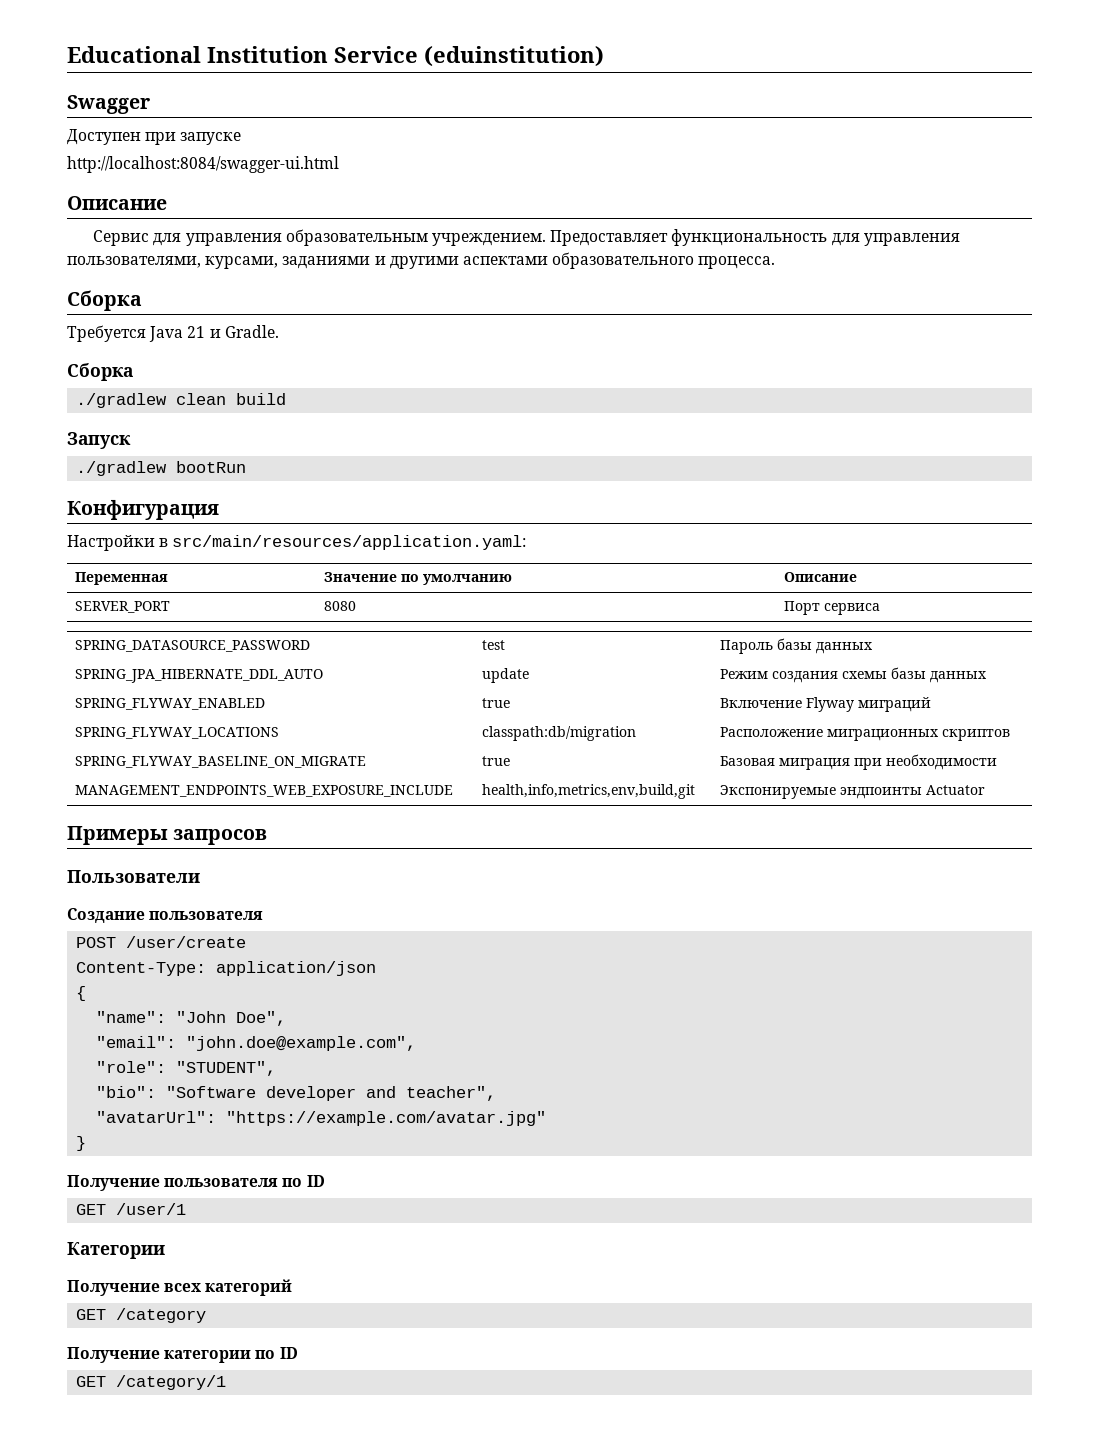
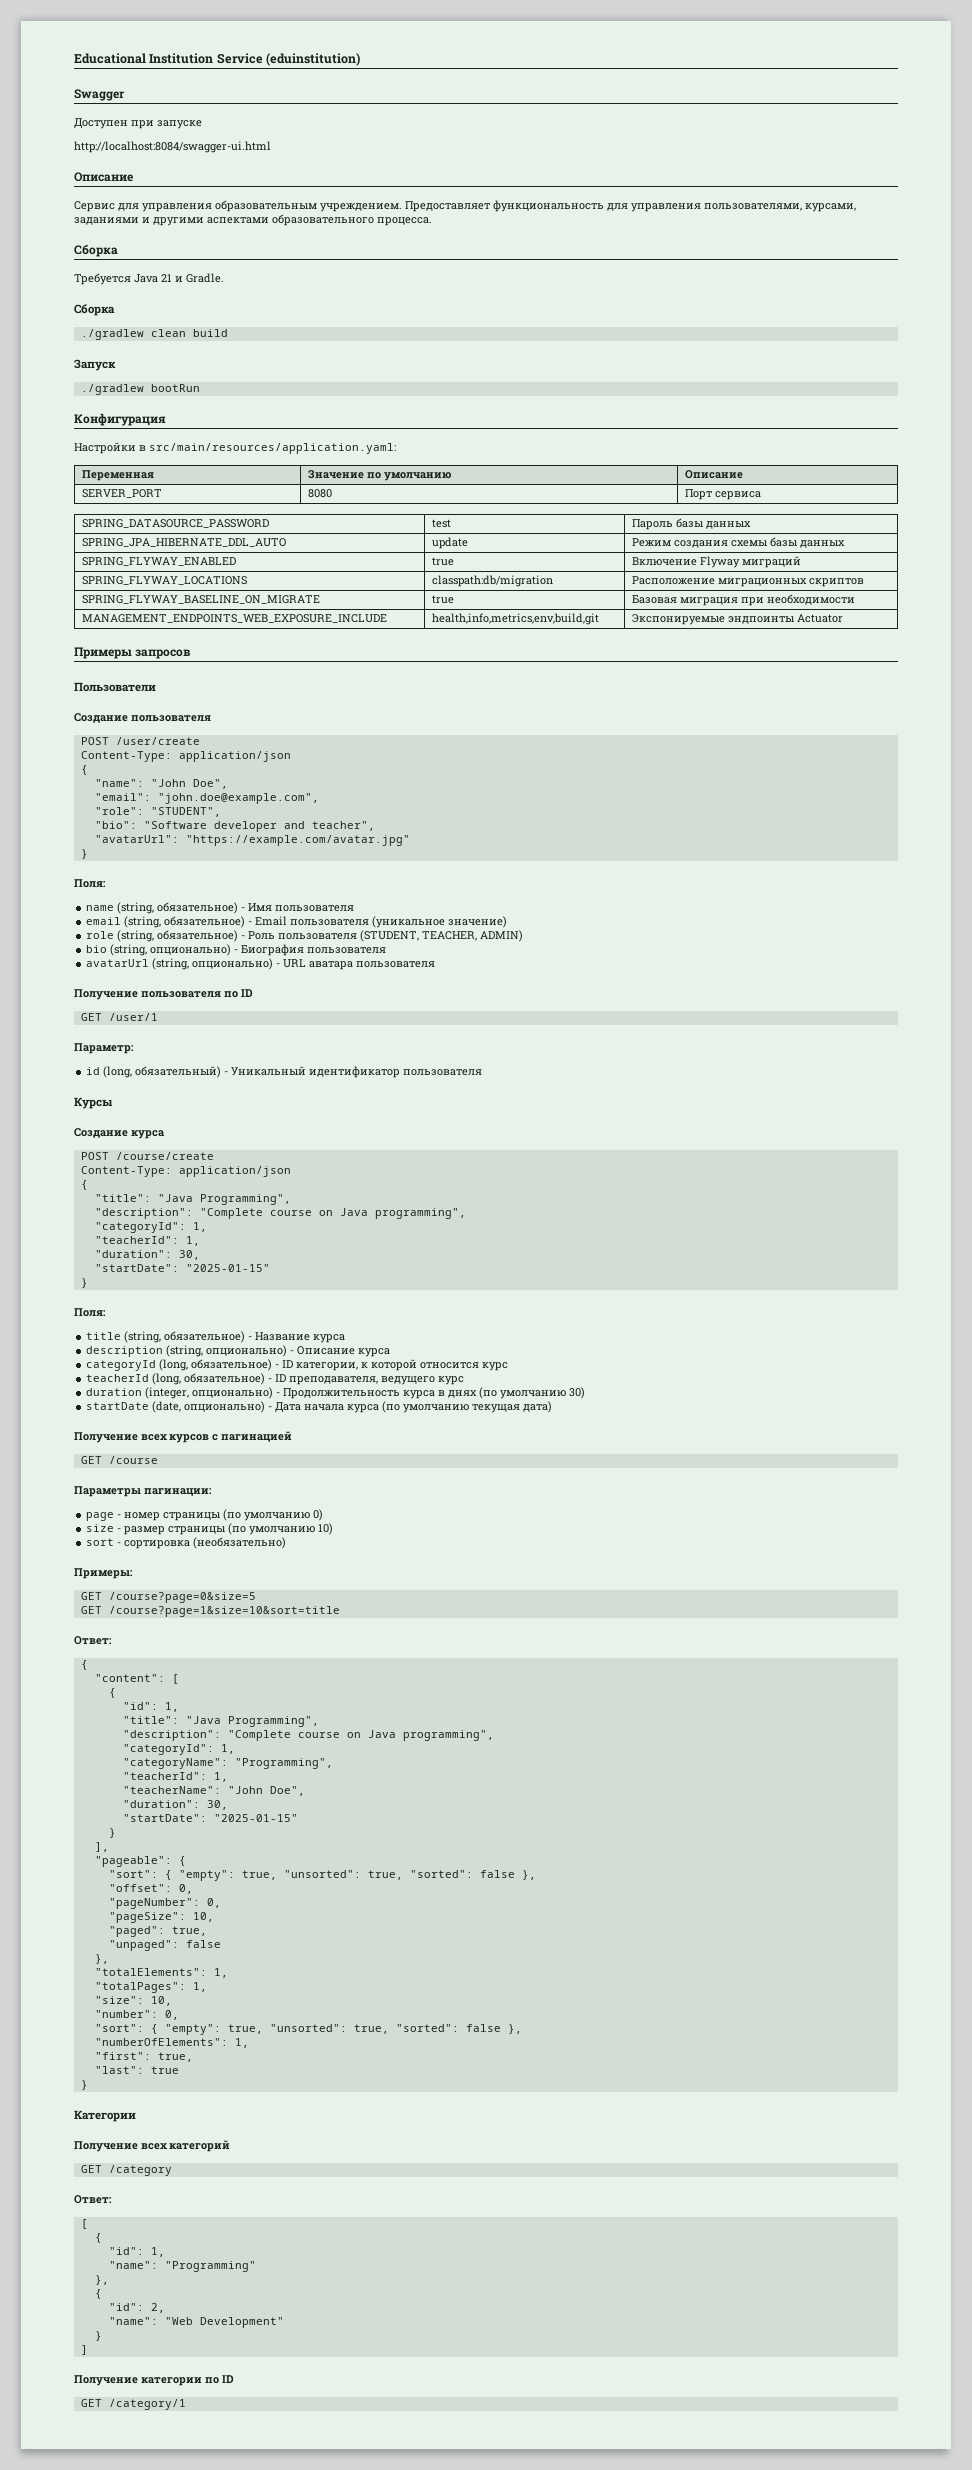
  "avatarUrl": "https://example.com/avatar.jpg"
  }
+ Поля:
+ name (string, обязательное) - Имя пользователя
+ email (string, обязательное) - Email пользователя (уникальное значение)
+ role (string, обязательное) - Роль пользователя (STUDENT, TEACHER, ADMIN)
+ bio (string, опционально) - Биография пользователя
+ avatarUrl (string, опционально) - URL аватара пользователя
+ Параметр:
+ id (long, обязательный) - Уникальный идентификатор пользователя
+ Курсы
+ Создание курса
+ POST /course/create
+ Content-Type: application/json
+ {
+ "title": "Java Programming",
+ "description": "Complete course on Java programming",
+ "categoryId": 1,
+ "teacherId": 1,
+ "duration": 30,
+ "startDate": "2025-01-15"
+ }
+ Поля:
+ title (string, обязательное) - Название курса
+ description (string, опционально) - Описание курса
+ categoryId (long, обязательное) - ID категории, к которой относится курс
+ teacherId (long, обязательное) - ID преподавателя, ведущего курс
+ duration (integer, опционально) - Продолжительность курса в днях (по умолчанию 30)
+ startDate (date, опционально) - Дата начала курса (по умолчанию текущая дата)
+ Получение всех курсов с пагинацией
+ GET /course
+ Параметры пагинации:
+ page - номер страницы (по умолчанию 0)
+ size - размер страницы (по умолчанию 10)
+ sort - сортировка (необязательно)
+ Примеры:
+ GET /course?page=0&size=5
+ GET /course?page=1&size=10&sort=title
+ Ответ:
+ {
+ "content": [
+ {
+ "id": 1,
+ "title": "Java Programming",
+ "description": "Complete course on Java programming",
+ "categoryId": 1,
+ "categoryName": "Programming",
+ "teacherId": 1,
+ "teacherName": "John Doe",
+ "duration": 30,
+ "startDate": "2025-01-15"
+ }
+ ],
+ "pageable": {
+ "sort": { "empty": true, "unsorted": true, "sorted": false },
+ "offset": 0,
+ "pageNumber": 0,
+ "pageSize": 10,
+ "paged": true,
+ "unpaged": false
+ },
+ "totalElements": 1,
+ "totalPages": 1,
+ "size": 10,
+ "number": 0,
+ "sort": { "empty": true, "unsorted": true, "sorted": false },
+ "numberOfElements": 1,
+ "first": true,
+ "last": true
+ }
  GET /category
+ Ответ:
+ [
+ {
+ "id": 1,
+ "name": "Programming"
+ },
+ {
+ "id": 2,
+ "name": "Web Development"
+ }
+ ]

